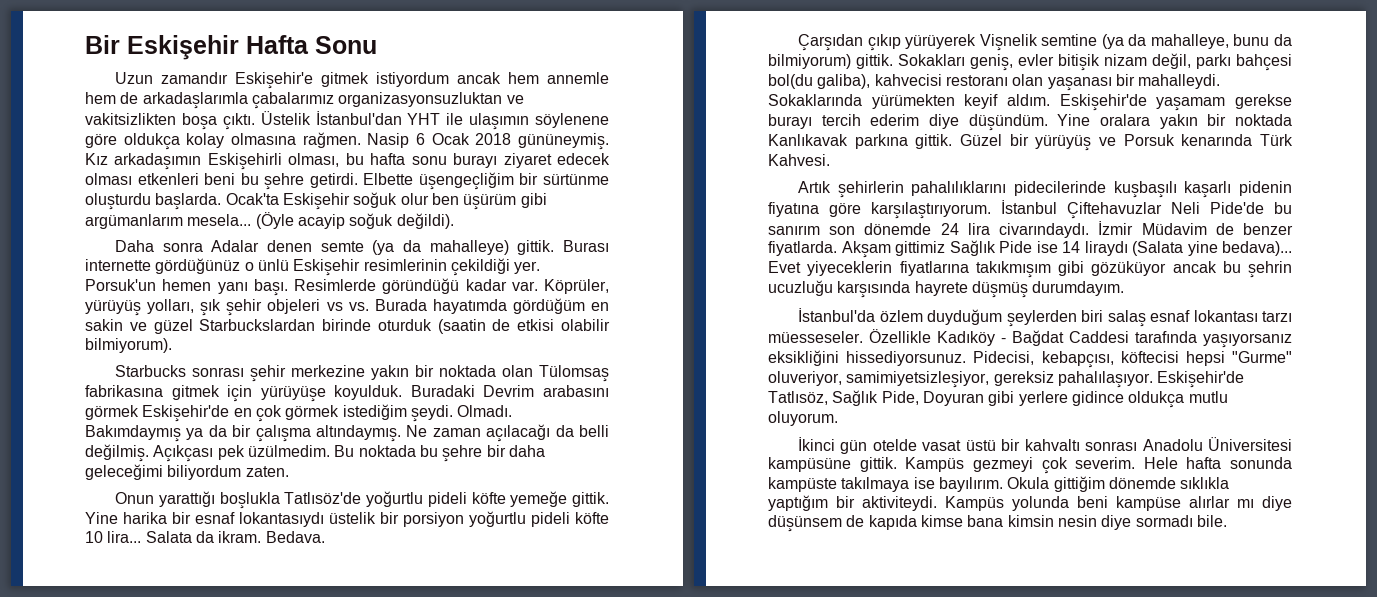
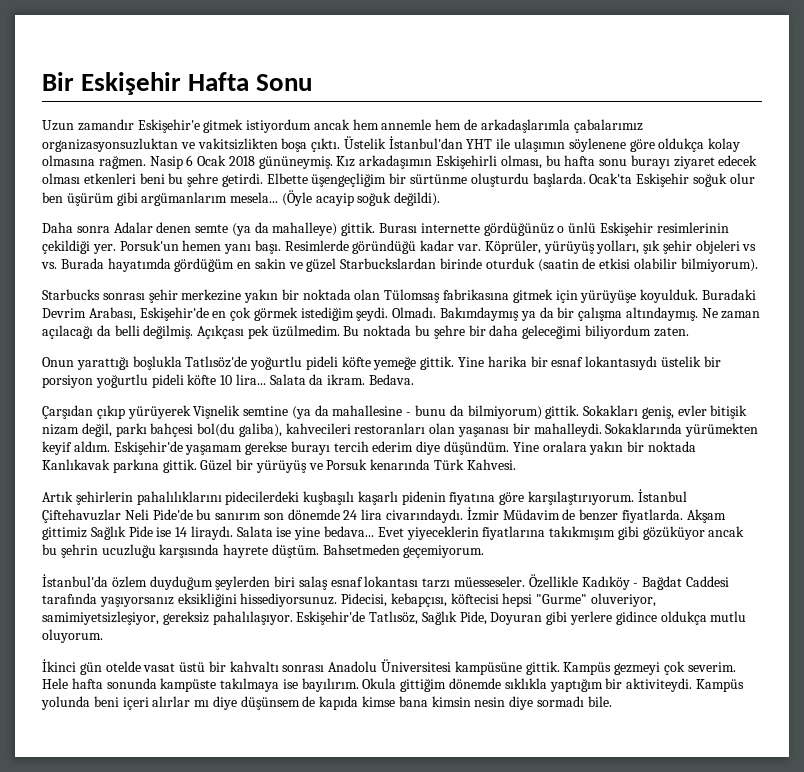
- Buradaki Devrim arabasını görmek Eskişehir'de en çok görmek istediğim şeydi.
+ Buradaki Devrim Arabası, Eskişehir'de en çok görmek istediğim şeydi.
- Çarşıdan çıkıp yürüyerek Vişnelik semtine (ya da mahalleye, bunu da bilmiyorum) gittik.
+ Çarşıdan çıkıp yürüyerek Vişnelik semtine (ya da mahallesine - bunu da bilmiyorum) gittik.
- Sokakları geniş, evler bitişik nizam değil, parkı bahçesi bol(du galiba), kahvecisi restoranı olan yaşanası bir mahalleydi.
+ Sokakları geniş, evler bitişik nizam değil, parkı bahçesi bol(du galiba), kahvecileri restoranları olan yaşanası bir mahalleydi.
- Artık şehirlerin pahalılıklarını pidecilerinde kuşbaşılı kaşarlı pidenin fiyatına göre karşılaştırıyorum.
+ Artık şehirlerin pahalılıklarını pidecilerdeki kuşbaşılı kaşarlı pidenin fiyatına göre karşılaştırıyorum.
- Akşam gittimiz Sağlık Pide ise 14 liraydı (Salata yine bedava)...
+ Akşam gittimiz Sağlık Pide ise 14 liraydı. Salata ise yine bedava...
- Evet yiyeceklerin fiyatlarına takıkmışım gibi gözüküyor ancak bu şehrin ucuzluğu karşısında hayrete düşmüş durumdayım.
+ Evet yiyeceklerin fiyatlarına takıkmışım gibi gözüküyor ancak bu şehrin ucuzluğu karşısında hayrete düştüm. Bahsetmeden geçemiyorum.
- Kampüs yolunda beni kampüse alırlar mı diye düşünsem de kapıda kimse bana kimsin nesin diye sormadı bile.
+ Kampüs yolunda beni içeri alırlar mı diye düşünsem de kapıda kimse bana kimsin nesin diye sormadı bile.

